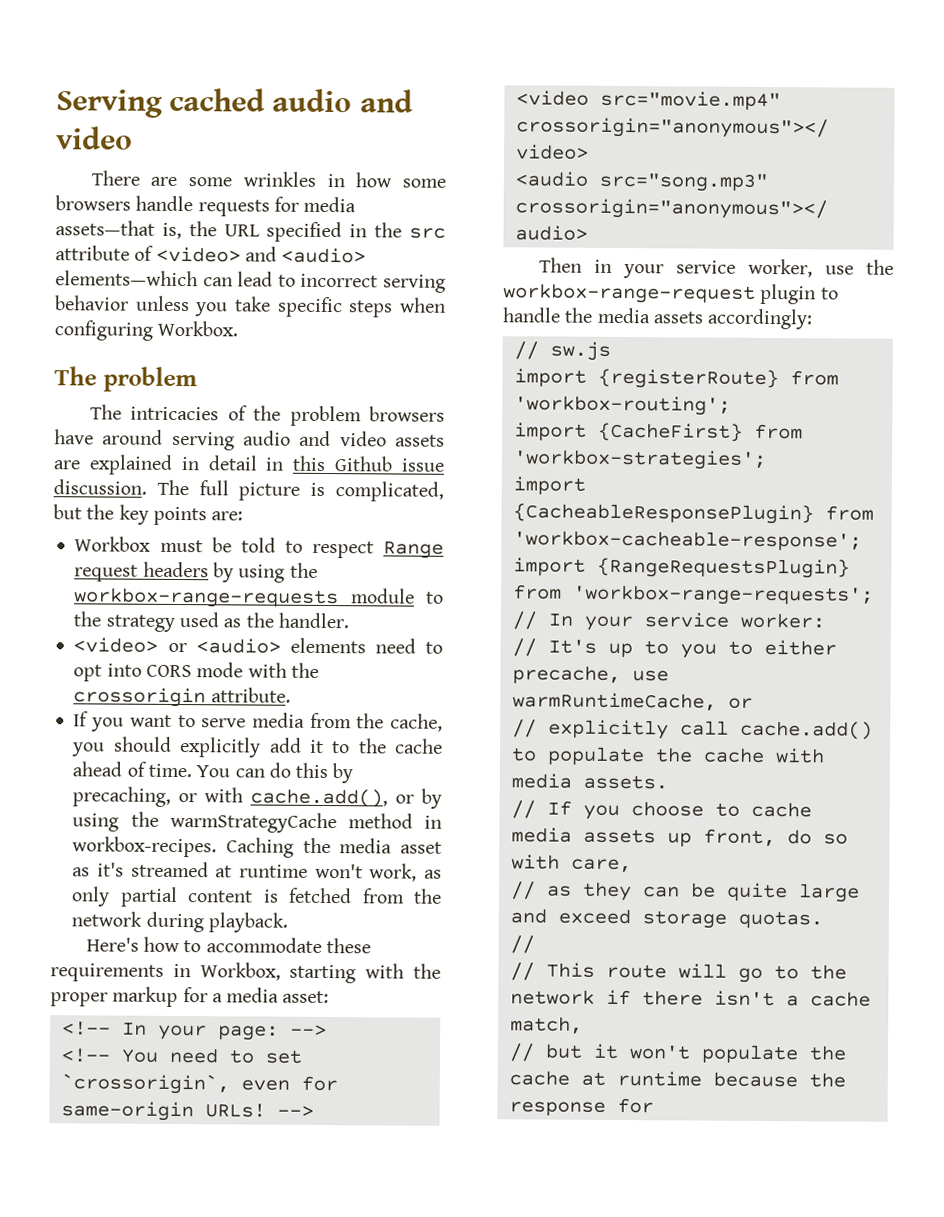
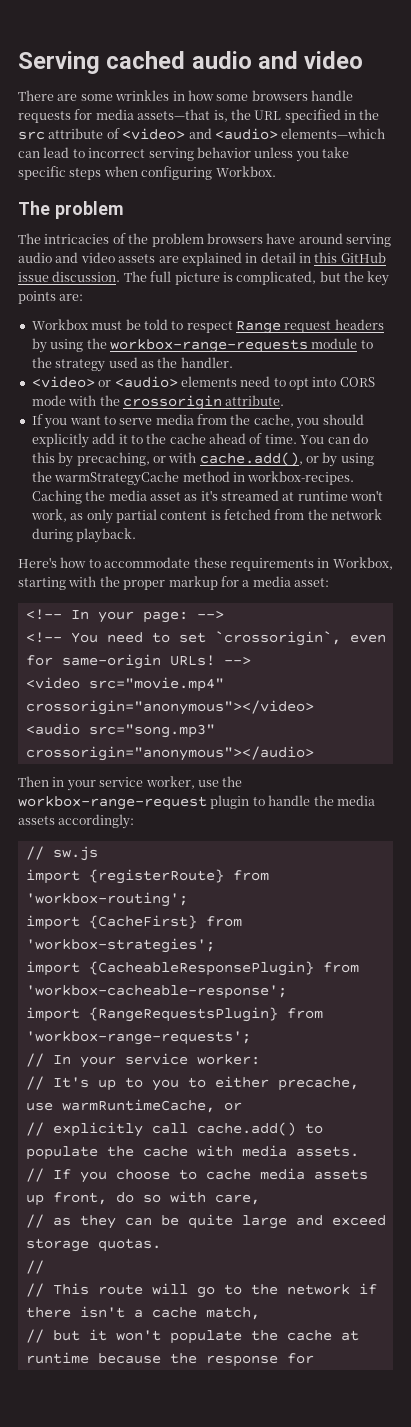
- The intricacies of the problem browsers have around serving audio and video assets are explained in detail in this Github issue discussion.
+ The intricacies of the problem browsers have around serving audio and video assets are explained in detail in this GitHub issue discussion.

